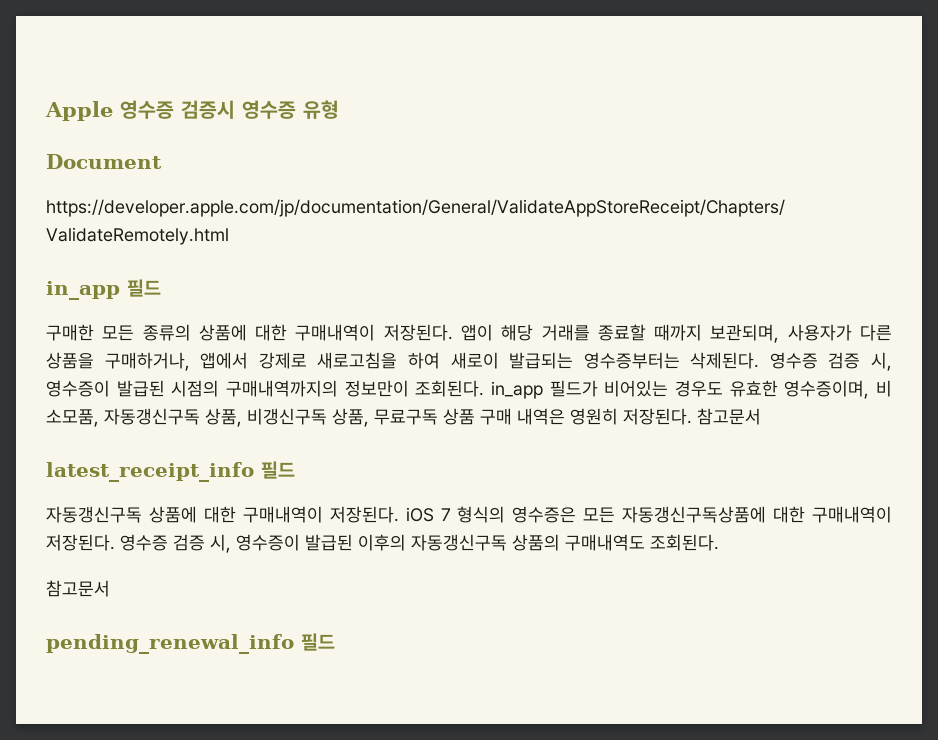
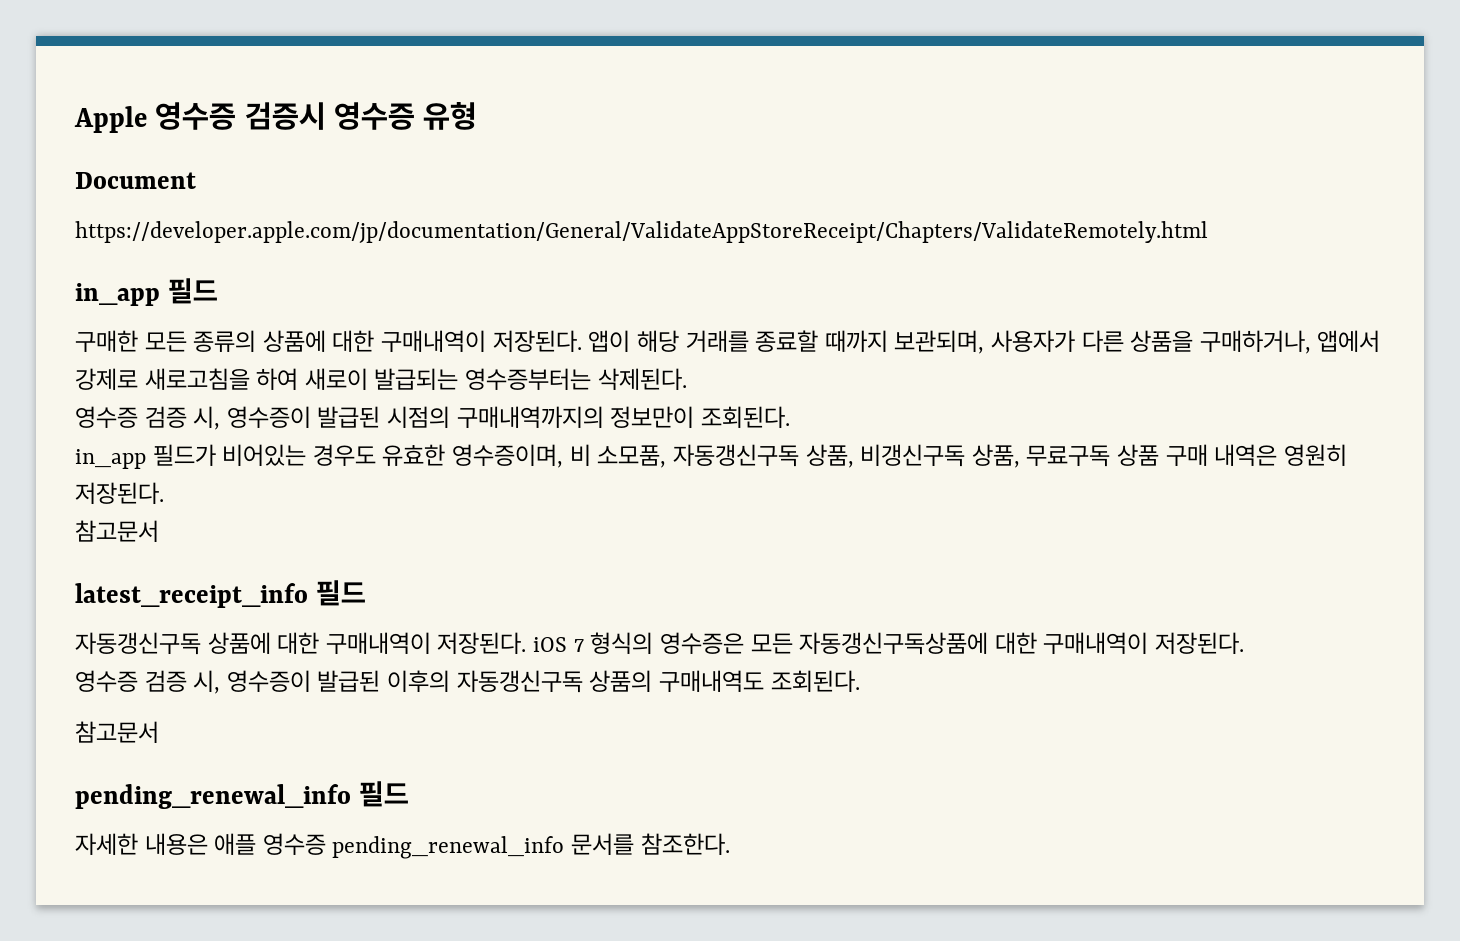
- 앱이 해당 거래를 종료할 때까지 보관되며, 사용자가 다른 상품을 구매하거나, 앱에서 강제로 새로고침을 하여 새로이 발급되는 영수증부터는 삭제된다. 영수증 검증 시, 영수증이 발급된 시점의 구매내역까지의 정보만이 조회된다. in_app 필드가 비어있는 경우도 유효한 영수증이며, 비 소모품, 자동갱신구독 상품, 비갱신구독 상품, 무료구독 상품 구매 내역은 영원히 저장된다. 참고문서
+ 앱이 해당 거래를 종료할 때까지 보관되며, 사용자가 다른 상품을 구매하거나, 앱에서 강제로 새로고침을 하여 새로이 발급되는 영수증부터는 삭제된다.
+ 영수증 검증 시, 영수증이 발급된 시점의 구매내역까지의 정보만이 조회된다.
+ in_app 필드가 비어있는 경우도 유효한 영수증이며, 비 소모품, 자동갱신구독 상품, 비갱신구독 상품, 무료구독 상품 구매 내역은 영원히 저장된다.
+ 참고문서
- 자동갱신구독 상품에 대한 구매내역이 저장된다. iOS 7 형식의 영수증은 모든 자동갱신구독상품에 대한 구매내역이 저장된다. 영수증 검증 시, 영수증이 발급된 이후의 자동갱신구독 상품의 구매내역도 조회된다.
+ 자동갱신구독 상품에 대한 구매내역이 저장된다. iOS 7 형식의 영수증은 모든 자동갱신구독상품에 대한 구매내역이 저장된다.
+ 영수증 검증 시, 영수증이 발급된 이후의 자동갱신구독 상품의 구매내역도 조회된다.
+ 자세한 내용은 애플 영수증 pending_renewal_info 문서를 참조한다.

